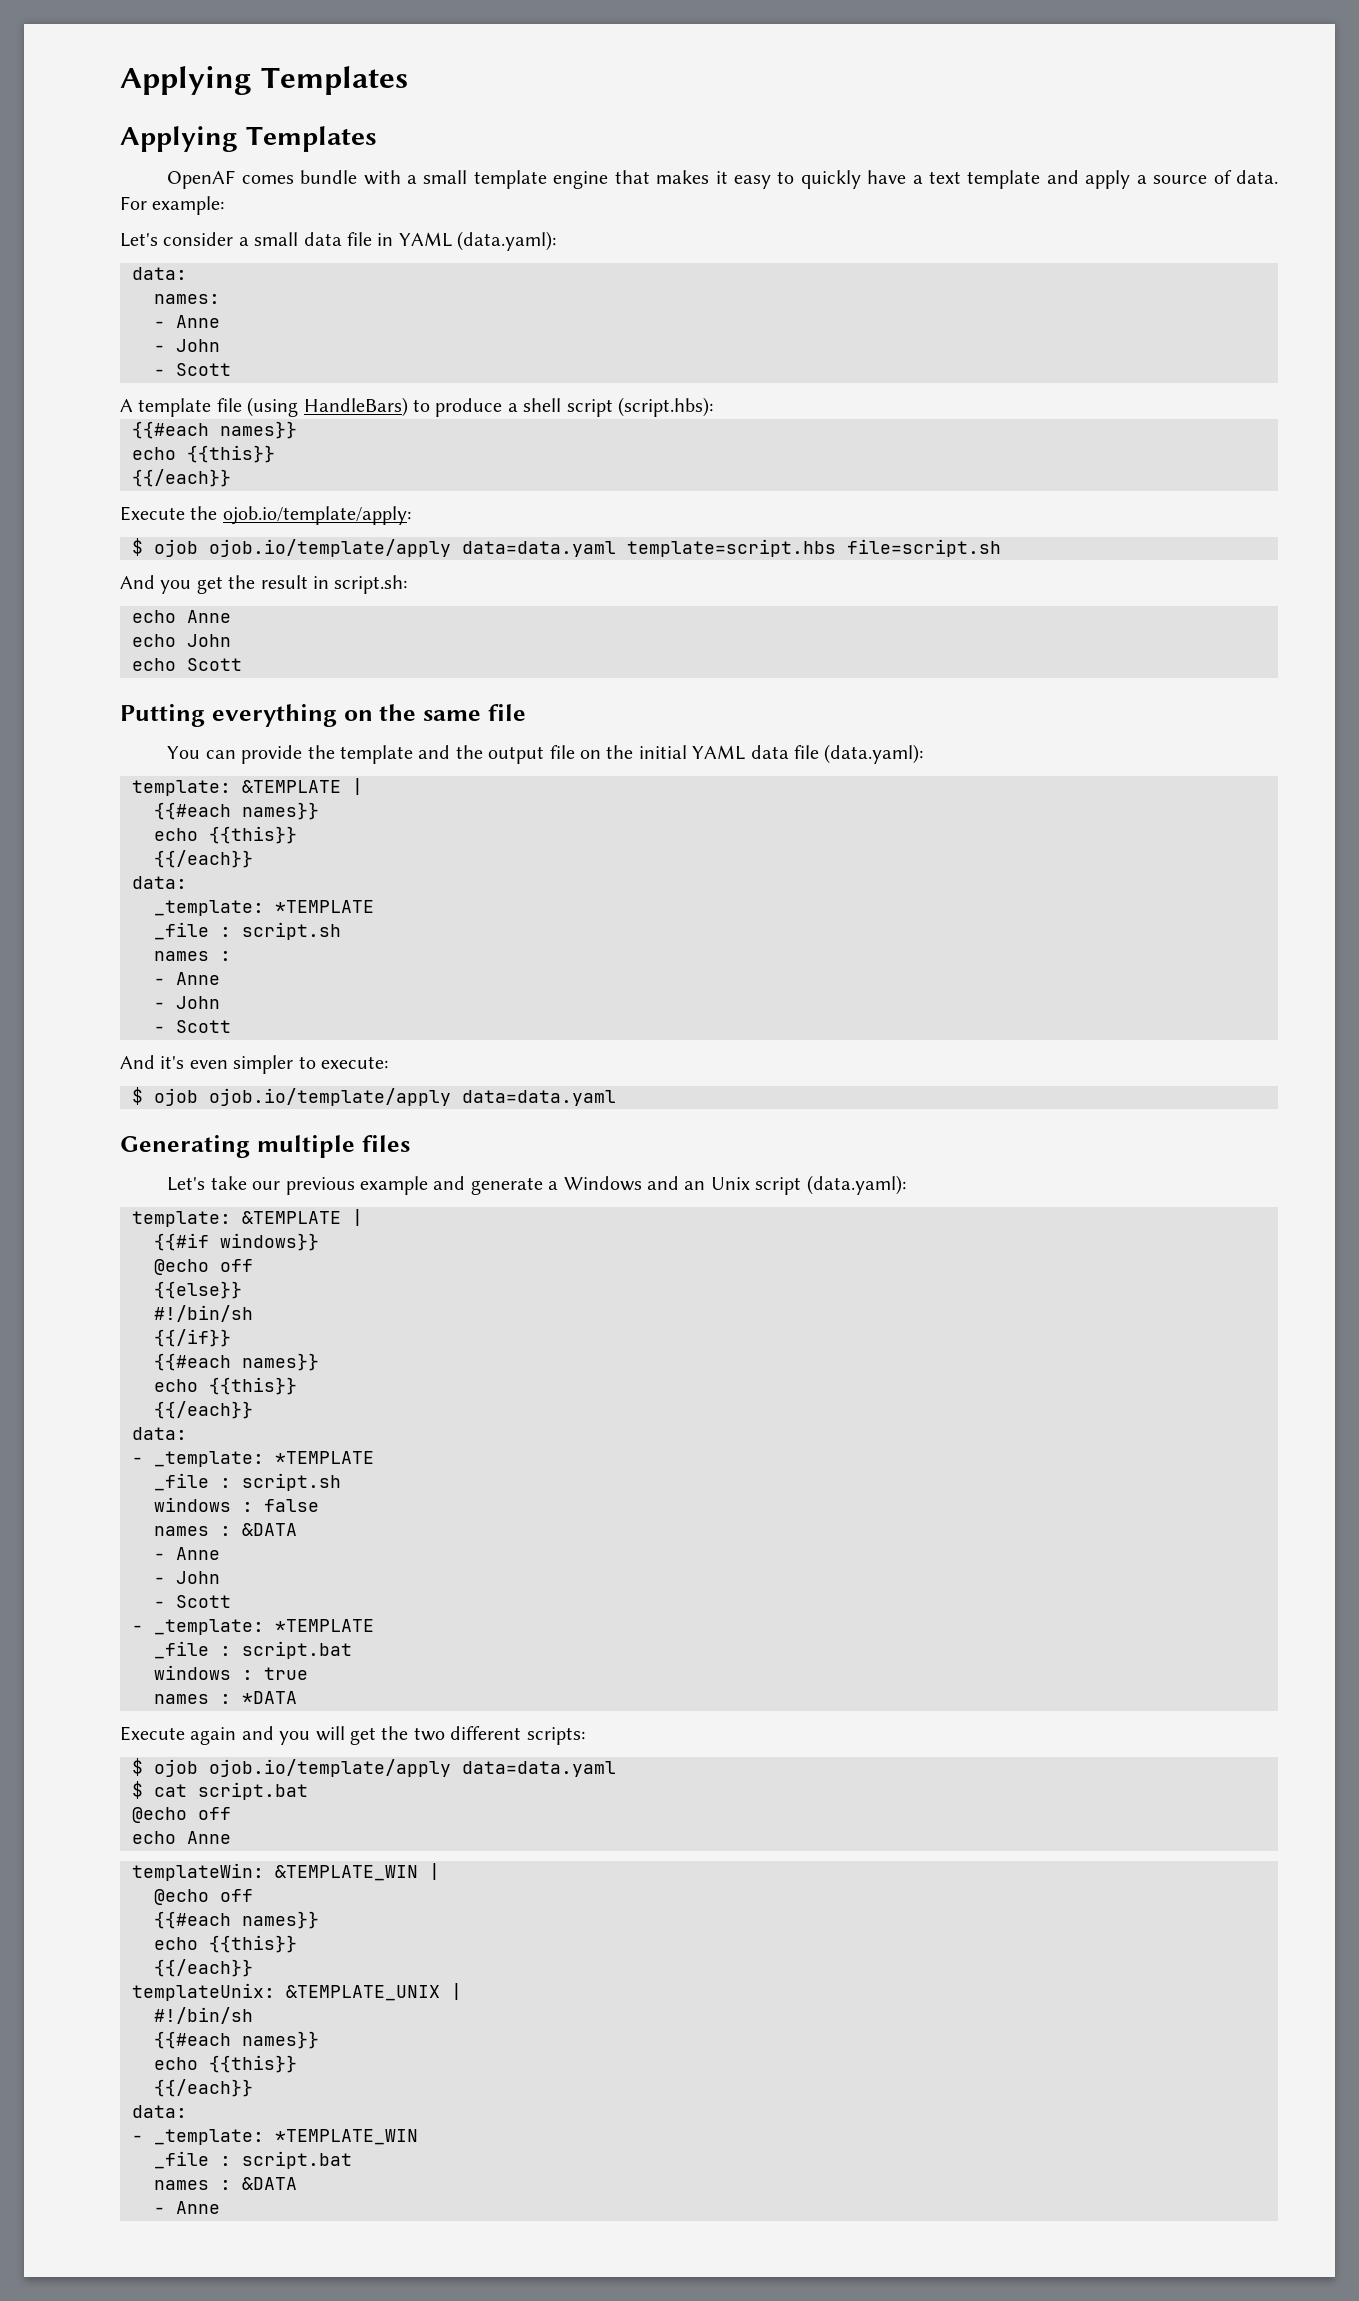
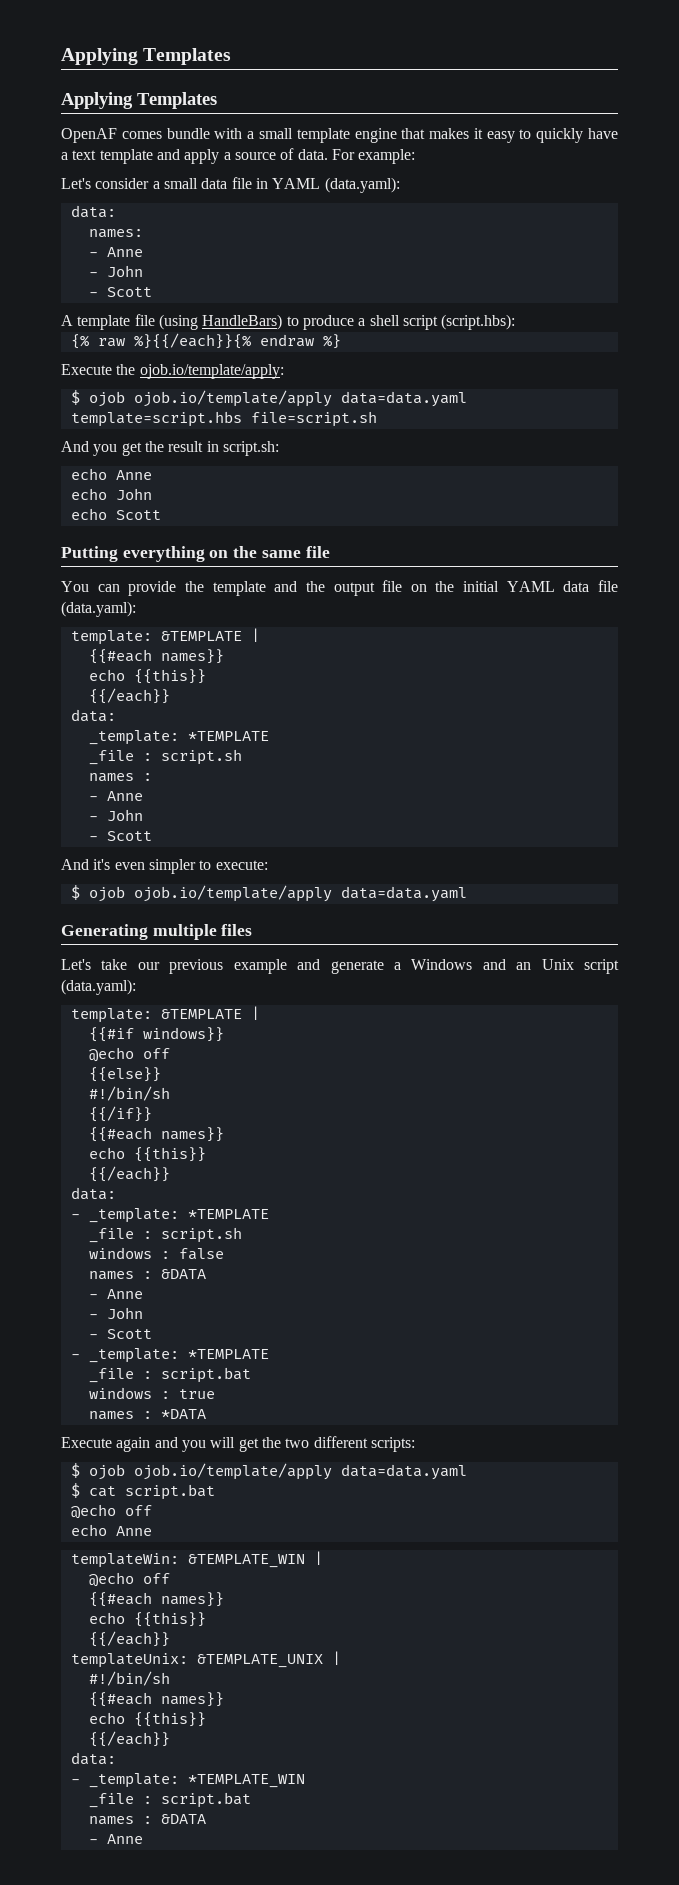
  A template file (using HandleBars) to produce a shell script (script.hbs):
- {{#each names}}
- echo {{this}}
- {{/each}}
+ {% raw %}{{/each}}{% endraw %}

